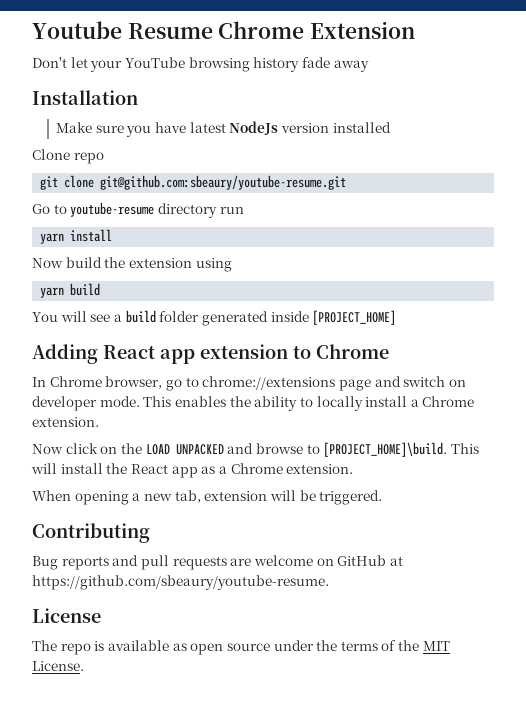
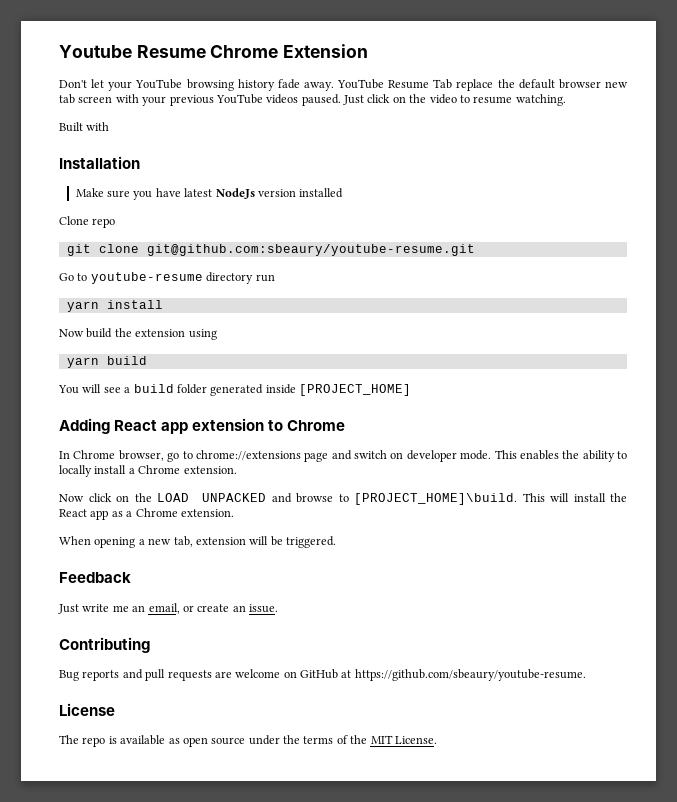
- Don't let your YouTube browsing history fade away
+ Don't let your YouTube browsing history fade away. YouTube Resume Tab replace the default browser new tab screen with your previous YouTube videos paused. Just click on the video to resume watching.
+ Built with
+ Feedback
+ Just write me an email, or create an issue.

